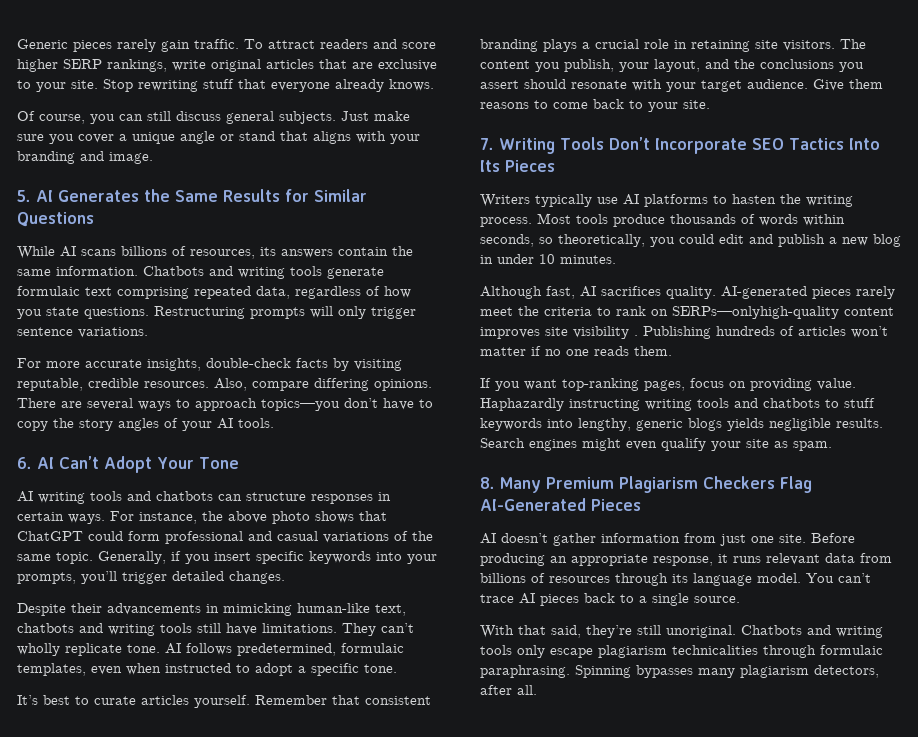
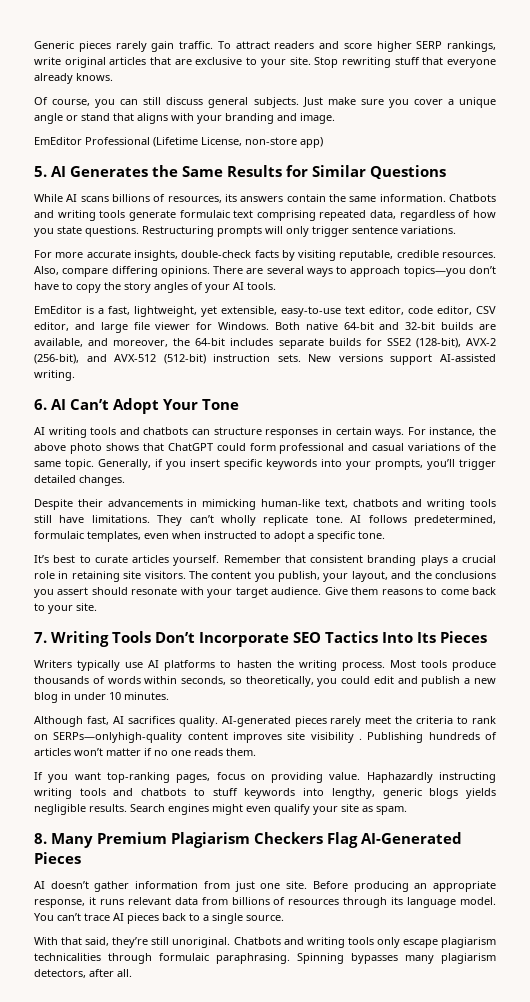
+ EmEditor Professional (Lifetime License, non-store app)
+ EmEditor is a fast, lightweight, yet extensible, easy-to-use text editor, code editor, CSV editor, and large file viewer for Windows. Both native 64-bit and 32-bit builds are available, and moreover, the 64-bit includes separate builds for SSE2 (128-bit), AVX-2 (256-bit), and AVX-512 (512-bit) instruction sets. New versions support AI-assisted writing.

